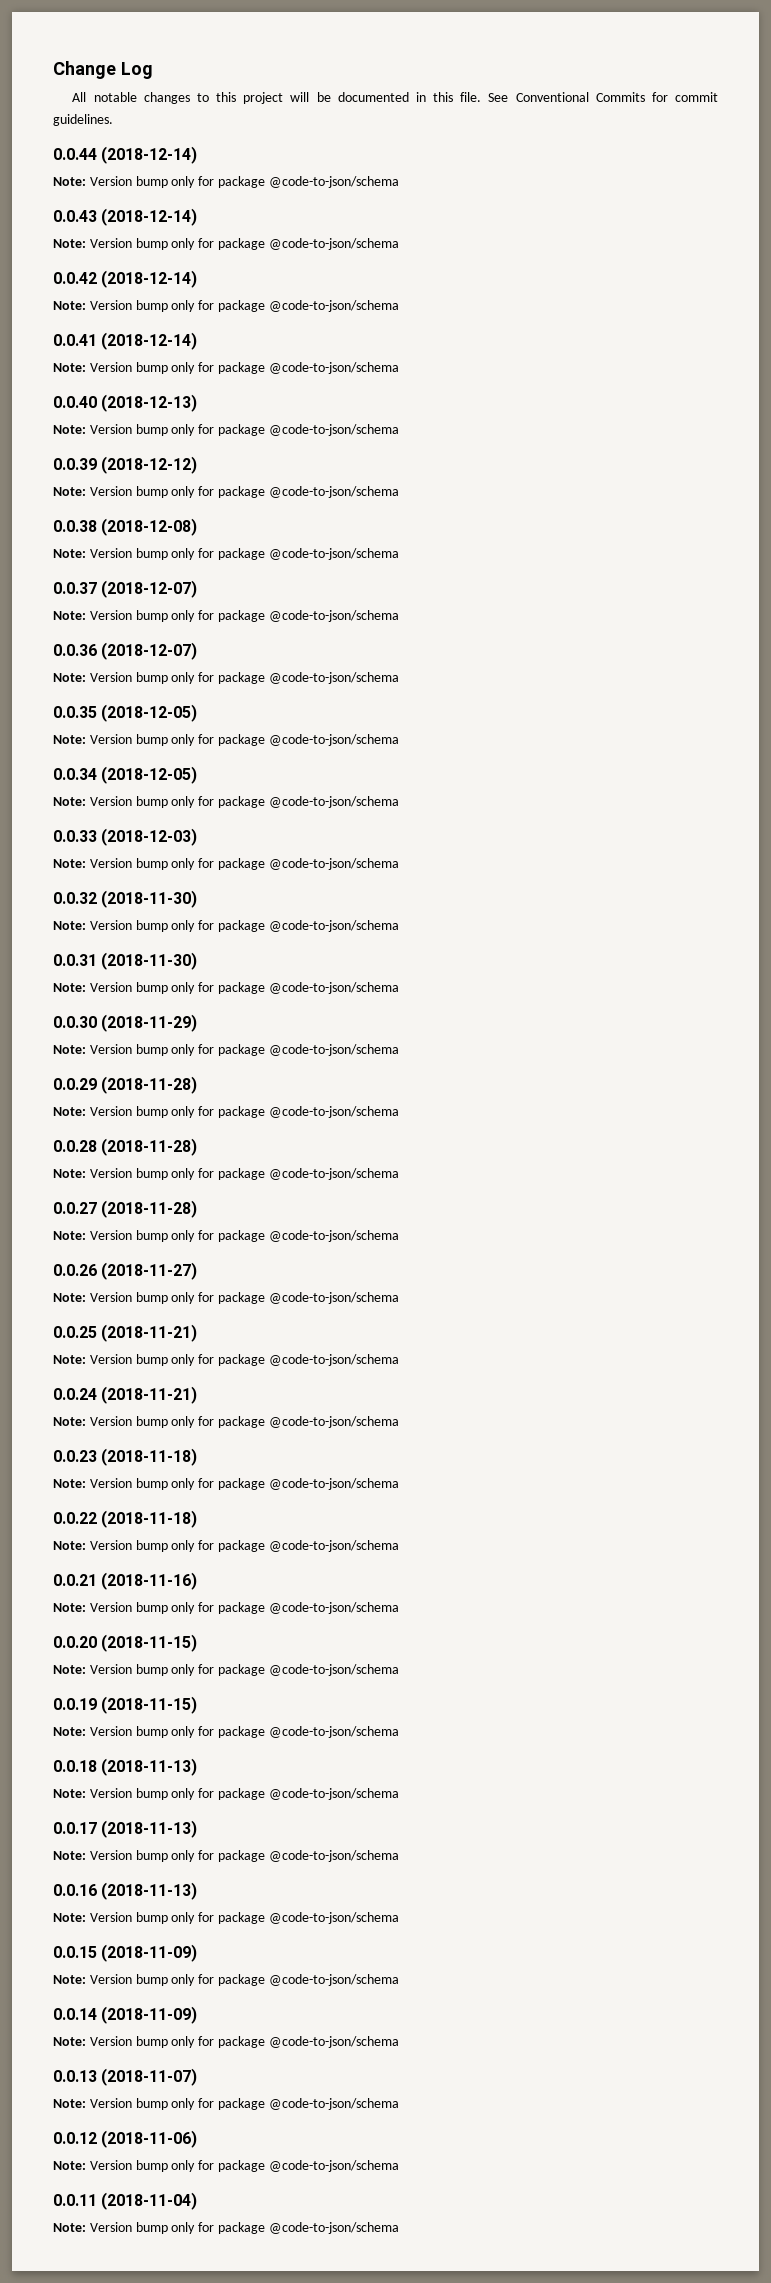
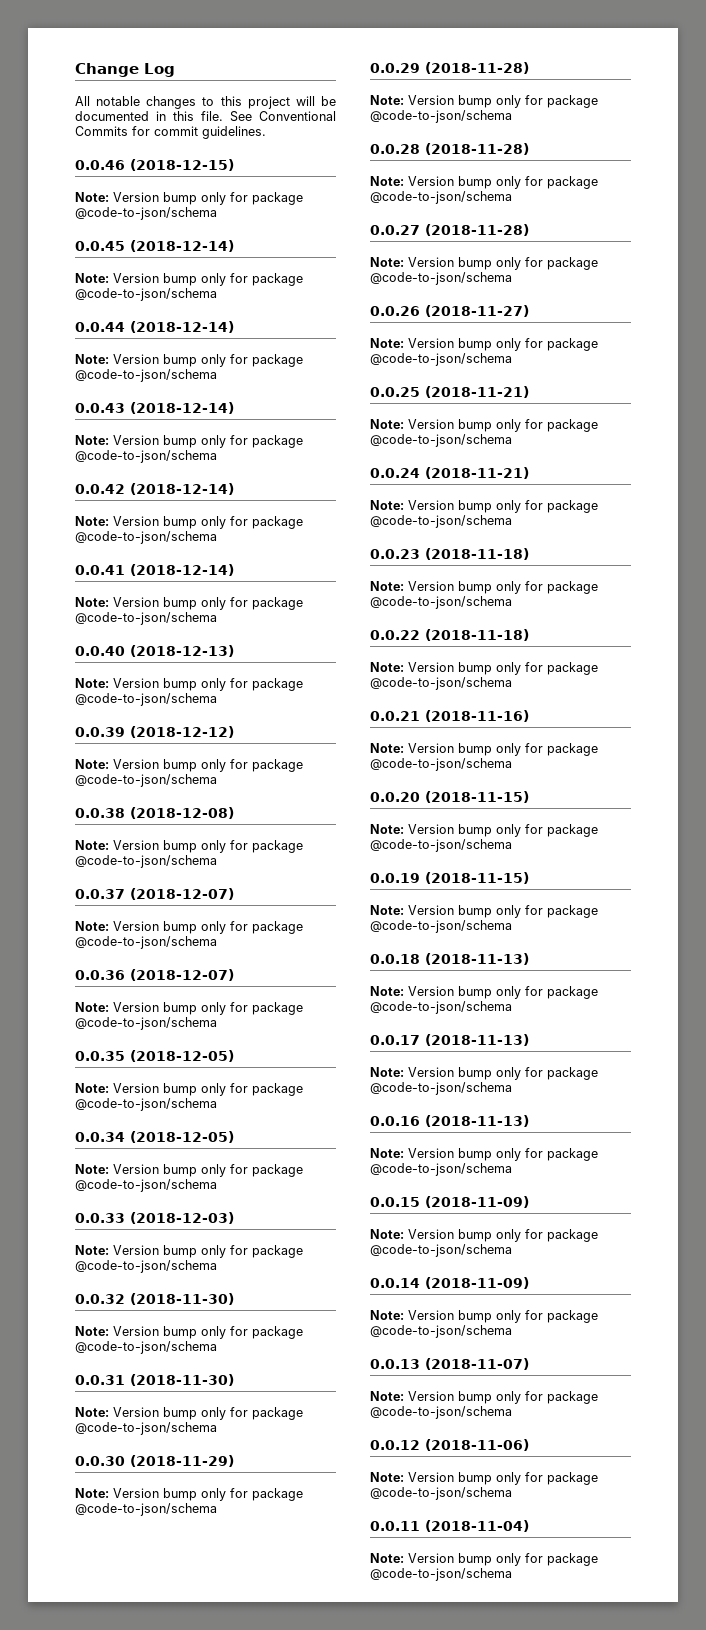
+ 0.0.46 (2018-12-15)
+ Note: Version bump only for package @code-to-json/schema
+ 0.0.45 (2018-12-14)
+ Note: Version bump only for package @code-to-json/schema

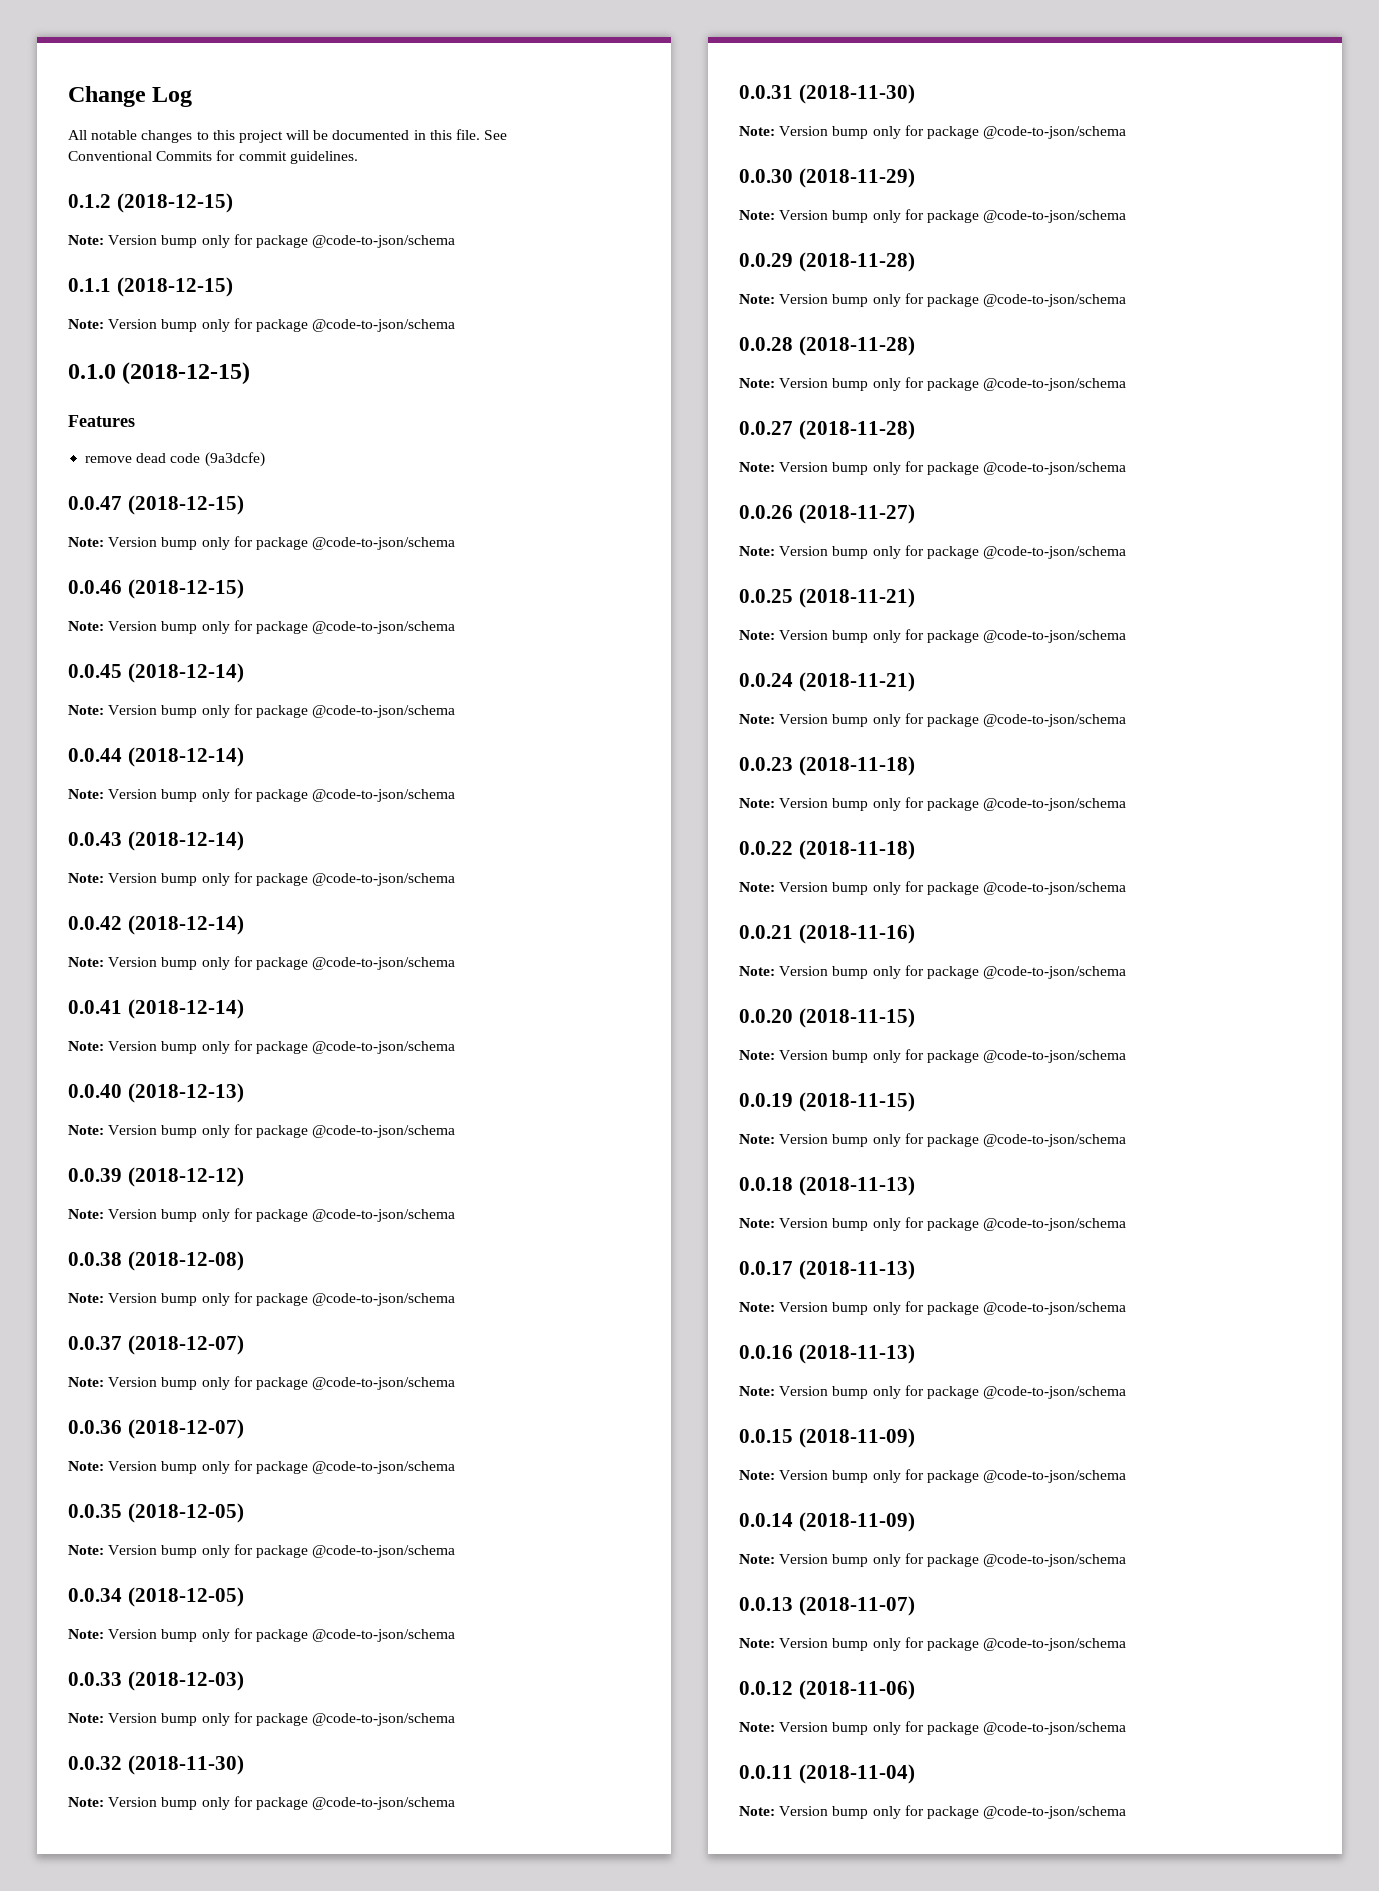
+ 0.1.2 (2018-12-15)
+ Note: Version bump only for package @code-to-json/schema
+ 0.1.1 (2018-12-15)
+ Note: Version bump only for package @code-to-json/schema
+ 0.1.0 (2018-12-15)
+ Features
+ remove dead code (9a3dcfe)
+ 0.0.47 (2018-12-15)
+ Note: Version bump only for package @code-to-json/schema

